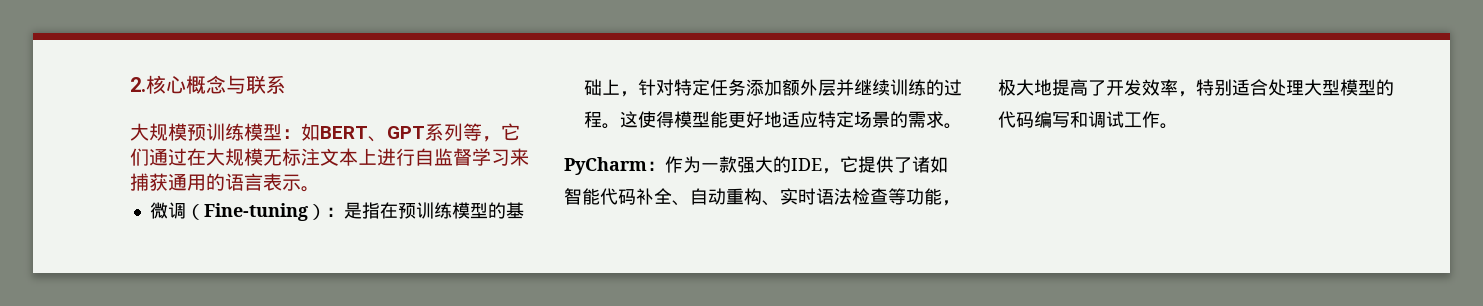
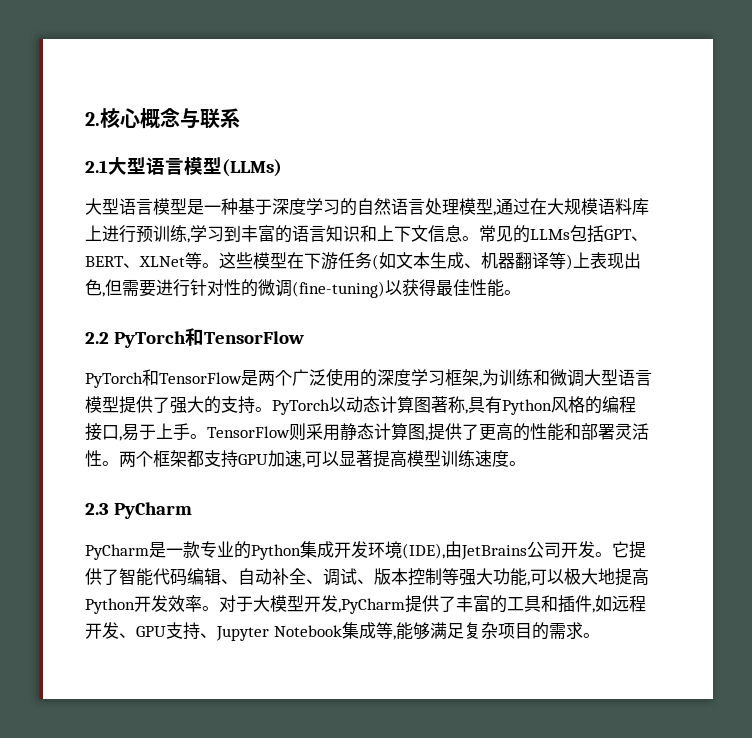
- 大规模预训练模型：如BERT、GPT系列等，它们通过在大规模无标注文本上进行自监督学习来捕获通用的语言表示。
- 微调（Fine-tuning）：是指在预训练模型的基础上，针对特定任务添加额外层并继续训练的过程。这使得模型能更好地适应特定场景的需求。
- PyCharm：作为一款强大的IDE，它提供了诸如智能代码补全、自动重构、实时语法检查等功能，极大地提高了开发效率，特别适合处理大型模型的代码编写和调试工作。
+ 2.1大型语言模型(LLMs)
+ 大型语言模型是一种基于深度学习的自然语言处理模型,通过在大规模语料库上进行预训练,学习到丰富的语言知识和上下文信息。常见的LLMs包括GPT、BERT、XLNet等。这些模型在下游任务(如文本生成、机器翻译等)上表现出色,但需要进行针对性的微调(fine-tuning)以获得最佳性能。
+ 2.2 PyTorch和TensorFlow
+ PyTorch和TensorFlow是两个广泛使用的深度学习框架,为训练和微调大型语言模型提供了强大的支持。PyTorch以动态计算图著称,具有Python风格的编程接口,易于上手。TensorFlow则采用静态计算图,提供了更高的性能和部署灵活性。两个框架都支持GPU加速,可以显著提高模型训练速度。
+ 2.3 PyCharm
+ PyCharm是一款专业的Python集成开发环境(IDE),由JetBrains公司开发。它提供了智能代码编辑、自动补全、调试、版本控制等强大功能,可以极大地提高Python开发效率。对于大模型开发,PyCharm提供了丰富的工具和插件,如远程开发、GPU支持、Jupyter Notebook集成等,能够满足复杂项目的需求。

